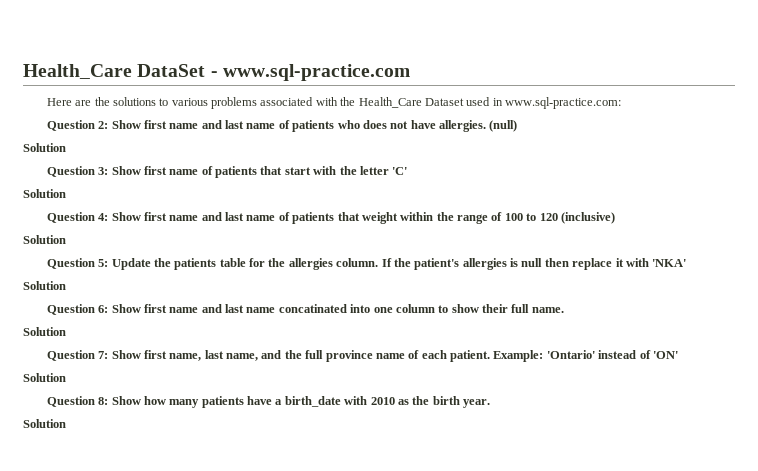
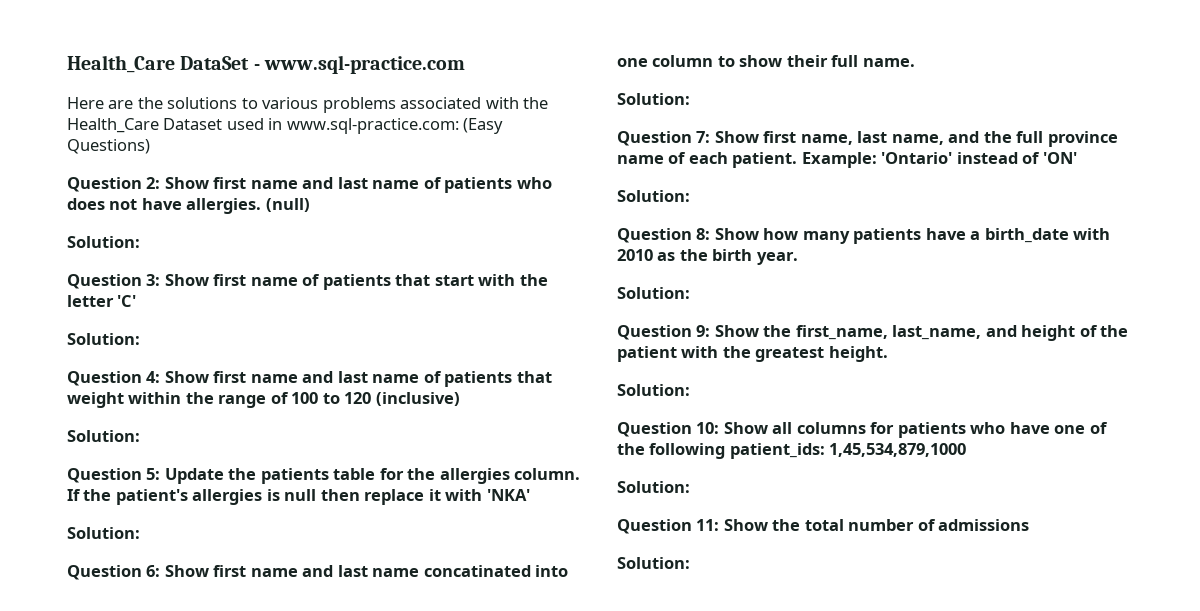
- Here are the solutions to various problems associated with the Health_Care Dataset used in www.sql-practice.com:
+ Here are the solutions to various problems associated with the Health_Care Dataset used in www.sql-practice.com: (Easy Questions)
  (null)
- Solution
+ Solution:
  Question 3: Show first name of patients that start with the letter 'C'
- Solution
+ Solution:
  Question 4: Show first name and last name of patients that weight within the range of 100 to 120 (inclusive)
- Solution
+ Solution:
  If the patient's allergies is null then replace it with 'NKA'
- Solution
+ Solution:
  Question 6: Show first name and last name concatinated into one column to show their full name.
- Solution
+ Solution:
  Example: 'Ontario' instead of 'ON'
- Solution
+ Solution:
  Question 8: Show how many patients have a birth_date with 2010 as the birth year.
- Solution
+ Solution:
+ Question 9: Show the first_name, last_name, and height of the patient with the greatest height.
+ Solution:
+ Question 10: Show all columns for patients who have one of the following patient_ids: 1,45,534,879,1000
+ Solution:
+ Question 11: Show the total number of admissions
+ Solution:

